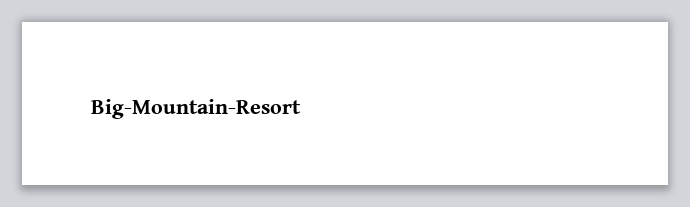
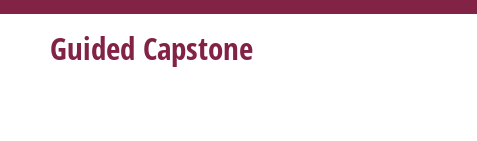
- Big-Mountain-Resort
+ Guided Capstone

